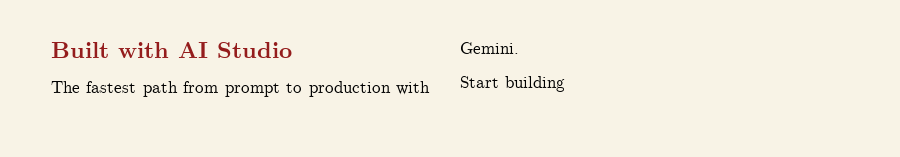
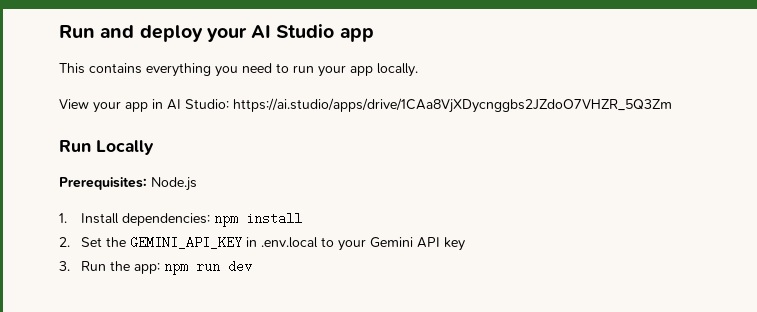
- Built with AI Studio
- The fastest path from prompt to production with Gemini.
- Start building
+ Run and deploy your AI Studio app
+ This contains everything you need to run your app locally.
+ View your app in AI Studio: https://ai.studio/apps/drive/1CAa8VjXDycnggbs2JZdoO7VHZR_5Q3Zm
+ Run Locally
+ Prerequisites: Node.js
+ 1. Install dependencies: npm install
+ 2. Set the GEMINI_API_KEY in .env.local to your Gemini API key
+ 3. Run the app: npm run dev

